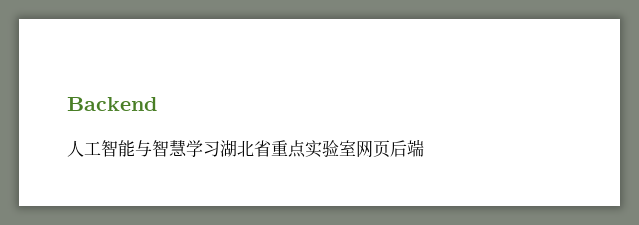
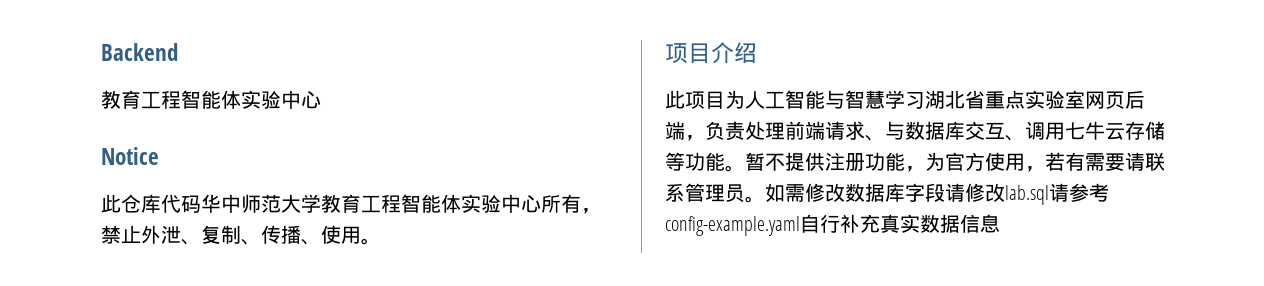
  Backend
- 人工智能与智慧学习湖北省重点实验室网页后端
+ 教育工程智能体实验中心
+ Notice
+ 此仓库代码华中师范大学教育工程智能体实验中心所有，禁止外泄、复制、传播、使用。
+ 项目介绍
+ 此项目为人工智能与智慧学习湖北省重点实验室网页后端，负责处理前端请求、与数据库交互、调用七牛云存储等功能。暂不提供注册功能，为官方使用，若有需要请联系管理员。如需修改数据库字段请修改lab.sql请参考config-example.yaml自行补充真实数据信息

